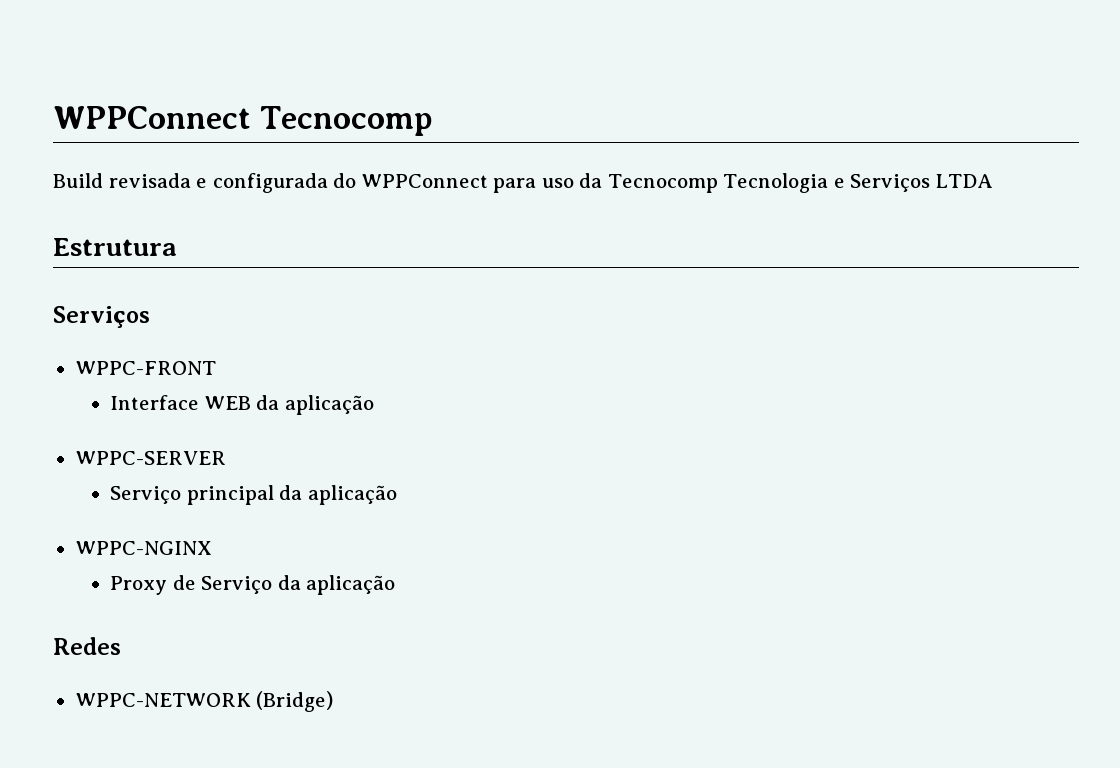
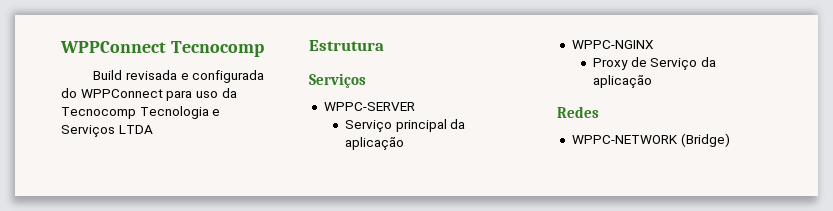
- WPPC-FRONT
- Interface WEB da aplicação

